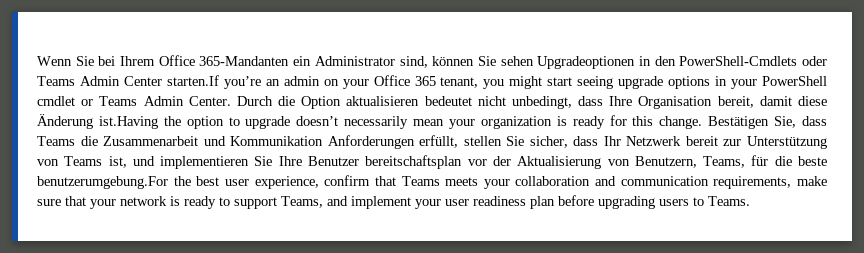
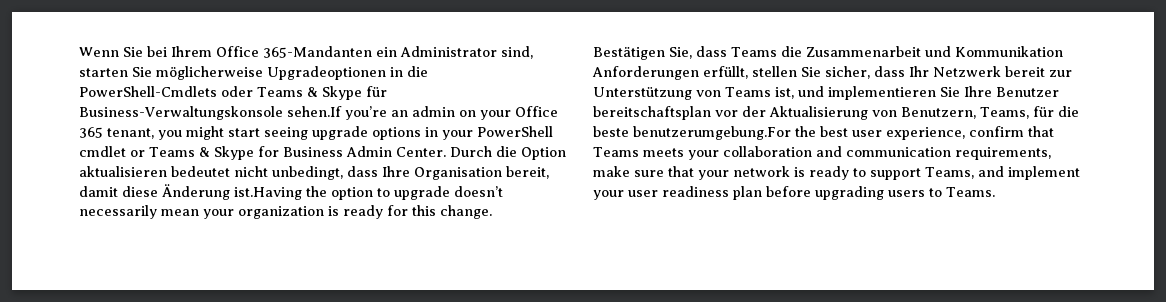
- Wenn Sie bei Ihrem Office 365-Mandanten ein Administrator sind, können Sie sehen Upgradeoptionen in den PowerShell-Cmdlets oder Teams Admin Center starten.If you’re an admin on your Office 365 tenant, you might start seeing upgrade options in your PowerShell cmdlet or Teams Admin Center.
+ Wenn Sie bei Ihrem Office 365-Mandanten ein Administrator sind, starten Sie möglicherweise Upgradeoptionen in die PowerShell-Cmdlets oder Teams & Skype für Business-Verwaltungskonsole sehen.If you’re an admin on your Office 365 tenant, you might start seeing upgrade options in your PowerShell cmdlet or Teams & Skype for Business Admin Center.

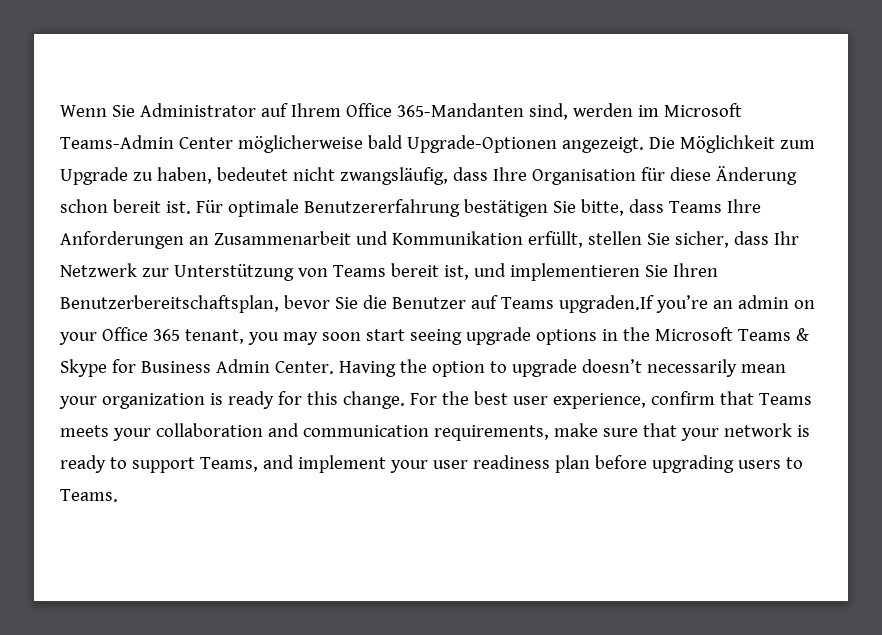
- Wenn Sie bei Ihrem Office 365-Mandanten ein Administrator sind, starten Sie möglicherweise Upgradeoptionen in die PowerShell-Cmdlets oder Teams & Skype für Business-Verwaltungskonsole sehen.If you’re an admin on your Office 365 tenant, you might start seeing upgrade options in your PowerShell cmdlet or Teams & Skype for Business Admin Center.
+ Wenn Sie Administrator auf Ihrem Office 365-Mandanten sind, werden im Microsoft Teams-Admin Center möglicherweise bald Upgrade-Optionen angezeigt. Die Möglichkeit zum Upgrade zu haben, bedeutet nicht zwangsläufig, dass Ihre Organisation für diese Änderung schon bereit ist. Für optimale Benutzererfahrung bestätigen Sie bitte, dass Teams Ihre Anforderungen an Zusammenarbeit und Kommunikation erfüllt, stellen Sie sicher, dass Ihr Netzwerk zur Unterstützung von Teams bereit ist, und implementieren Sie Ihren Benutzerbereitschaftsplan, bevor Sie die Benutzer auf Teams upgraden.If you’re an admin on your Office 365 tenant, you may soon start seeing upgrade options in the Microsoft Teams & Skype for Business Admin Center.
- Durch die Option aktualisieren bedeutet nicht unbedingt, dass Ihre Organisation bereit, damit diese Änderung ist.Having the option to upgrade doesn’t necessarily mean your organization is ready for this change.
+ Having the option to upgrade doesn’t necessarily mean your organization is ready for this change.
- Bestätigen Sie, dass Teams die Zusammenarbeit und Kommunikation Anforderungen erfüllt, stellen Sie sicher, dass Ihr Netzwerk bereit zur Unterstützung von Teams ist, und implementieren Sie Ihre Benutzer bereitschaftsplan vor der Aktualisierung von Benutzern, Teams, für die beste benutzerumgebung.For the best user experience, confirm that Teams meets your collaboration and communication requirements, make sure that your network is ready to support Teams, and implement your user readiness plan before upgrading users to Teams.
+ For the best user experience, confirm that Teams meets your collaboration and communication requirements, make sure that your network is ready to support Teams, and implement your user readiness plan before upgrading users to Teams.

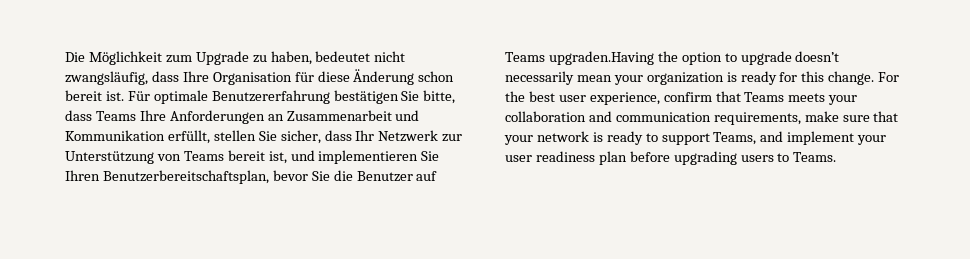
- Wenn Sie Administrator auf Ihrem Office 365-Mandanten sind, werden im Microsoft Teams-Admin Center möglicherweise bald Upgrade-Optionen angezeigt.
- Für optimale Benutzererfahrung bestätigen Sie bitte, dass Teams Ihre Anforderungen an Zusammenarbeit und Kommunikation erfüllt, stellen Sie sicher, dass Ihr Netzwerk zur Unterstützung von Teams bereit ist, und implementieren Sie Ihren Benutzerbereitschaftsplan, bevor Sie die Benutzer auf Teams upgraden.If you’re an admin on your Office 365 tenant, you may soon start seeing upgrade options in the Microsoft Teams & Skype for Business Admin Center. Having the option to upgrade doesn’t necessarily mean your organization is ready for this change.
+ Für optimale Benutzererfahrung bestätigen Sie bitte, dass Teams Ihre Anforderungen an Zusammenarbeit und Kommunikation erfüllt, stellen Sie sicher, dass Ihr Netzwerk zur Unterstützung von Teams bereit ist, und implementieren Sie Ihren Benutzerbereitschaftsplan, bevor Sie die Benutzer auf Teams upgraden.Having the option to upgrade doesn’t necessarily mean your organization is ready for this change.

